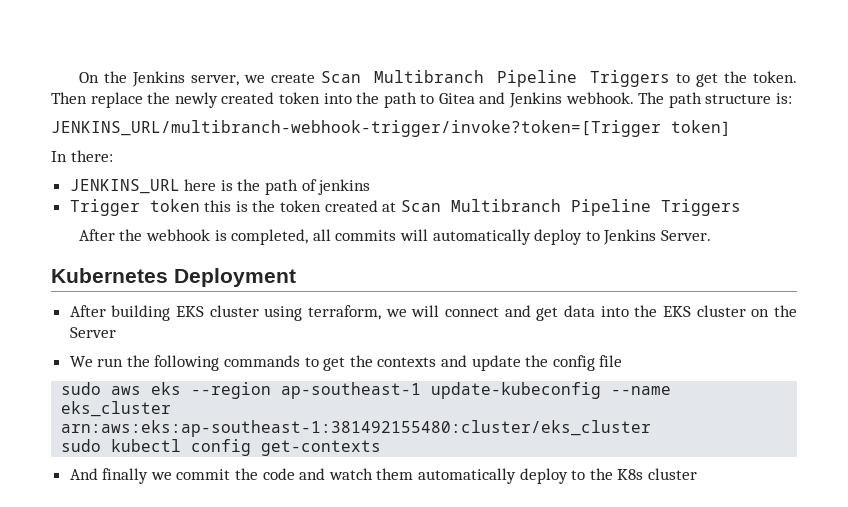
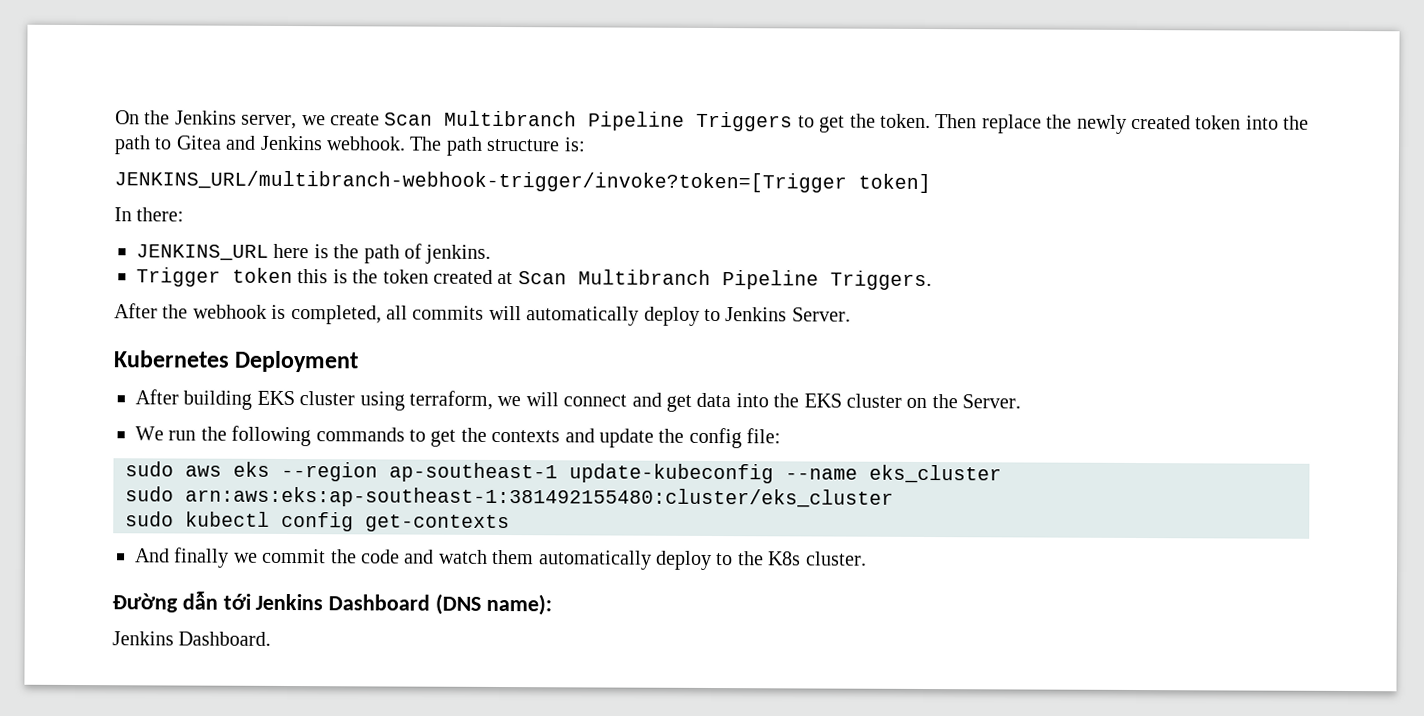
- JENKINS_URL here is the path of jenkins
+ JENKINS_URL here is the path of jenkins.
- Trigger token this is the token created at Scan Multibranch Pipeline Triggers
+ Trigger token this is the token created at Scan Multibranch Pipeline Triggers.
- After building EKS cluster using terraform, we will connect and get data into the EKS cluster on the Server
+ After building EKS cluster using terraform, we will connect and get data into the EKS cluster on the Server.
- We run the following commands to get the contexts and update the config file
+ We run the following commands to get the contexts and update the config file:
- arn:aws:eks:ap-southeast-1:381492155480:cluster/eks_cluster
+ sudo arn:aws:eks:ap-southeast-1:381492155480:cluster/eks_cluster
- And finally we commit the code and watch them automatically deploy to the K8s cluster
+ And finally we commit the code and watch them automatically deploy to the K8s cluster.
+ Đường dẫn tới Jenkins Dashboard (DNS name):
+ Jenkins Dashboard.

